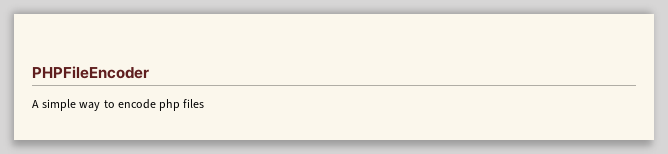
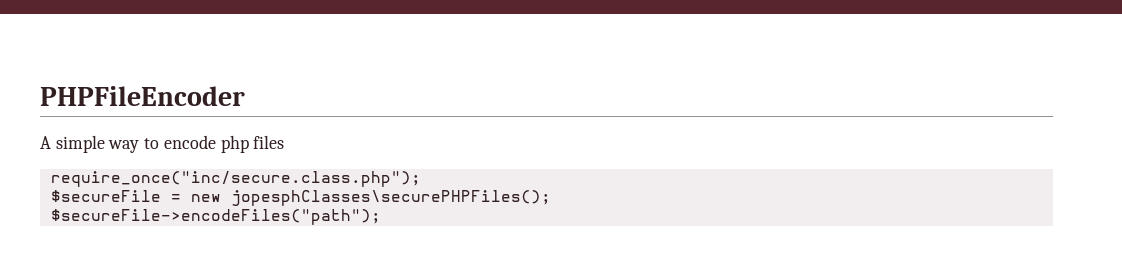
+ require_once("inc/secure.class.php");
+ $secureFile = new jopesphClasses\securePHPFiles();
+ $secureFile->encodeFiles("path");

